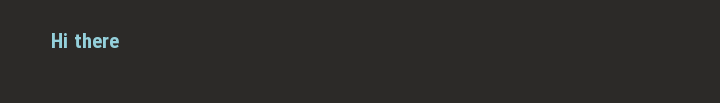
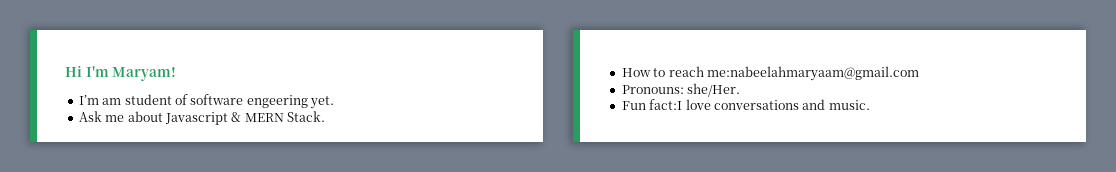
- Hi there
+ Hi I'm Maryam!
+ I’m am student of software engeering yet.
+ Ask me about Javascript & MERN Stack.
+ How to reach me:nabeelahmaryaam@gmail.com
+ Pronouns: she/Her.
+ Fun fact:I love conversations and music.

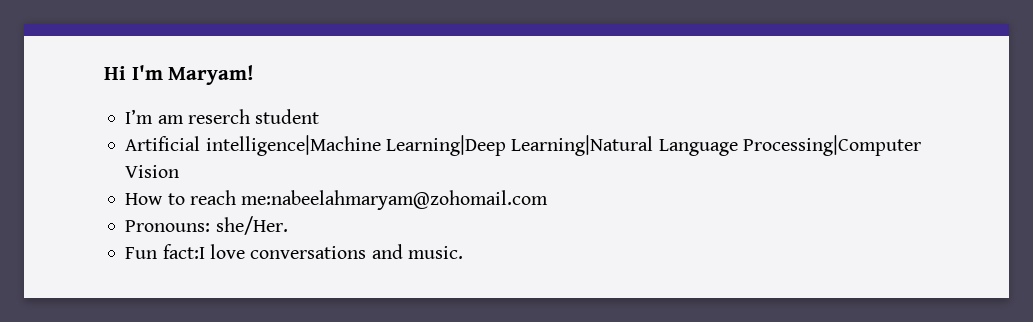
- I’m am student of software engeering yet.
- Ask me about Javascript & MERN Stack.
+ I’m am reserch student
+ Artificial intelligence|Machine Learning|Deep Learning|Natural Language Processing|Computer Vision
- How to reach me:nabeelahmaryaam@gmail.com
+ How to reach me:nabeelahmaryam@zohomail.com

